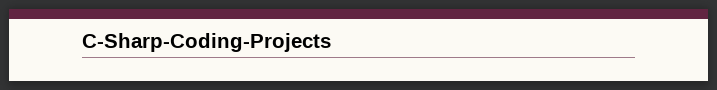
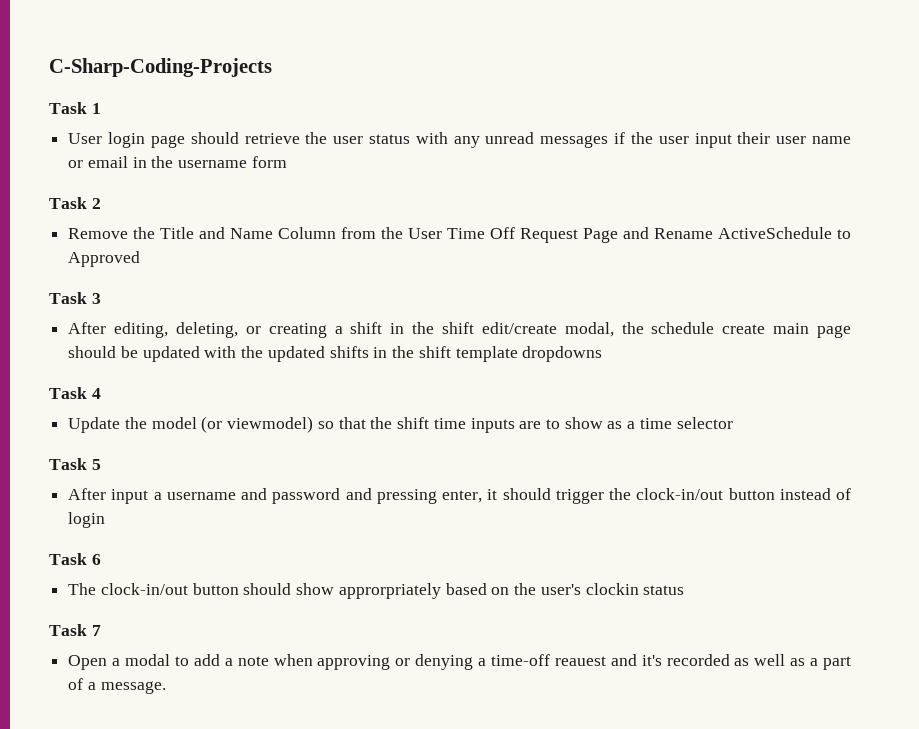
+ Task 1
+ User login page should retrieve the user status with any unread messages if the user input their user name or email in the username form
+ Task 2
+ Remove the Title and Name Column from the User Time Off Request Page and Rename ActiveSchedule to Approved
+ Task 3
+ After editing, deleting, or creating a shift in the shift edit/create modal, the schedule create main page should be updated with the updated shifts in the shift template dropdowns
+ Task 4
+ Update the model (or viewmodel) so that the shift time inputs are to show as a time selector
+ Task 5
+ After input a username and password and pressing enter, it should trigger the clock-in/out button instead of login
+ Task 6
+ The clock-in/out button should show approrpriately based on the user's clockin status
+ Task 7
+ Open a modal to add a note when approving or denying a time-off reauest and it's recorded as well as a part of a message.

